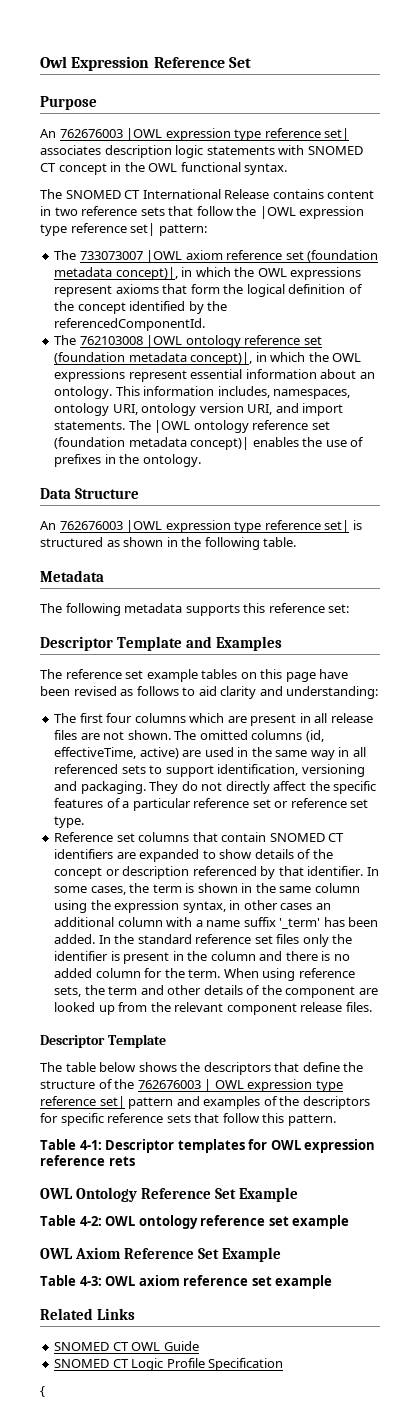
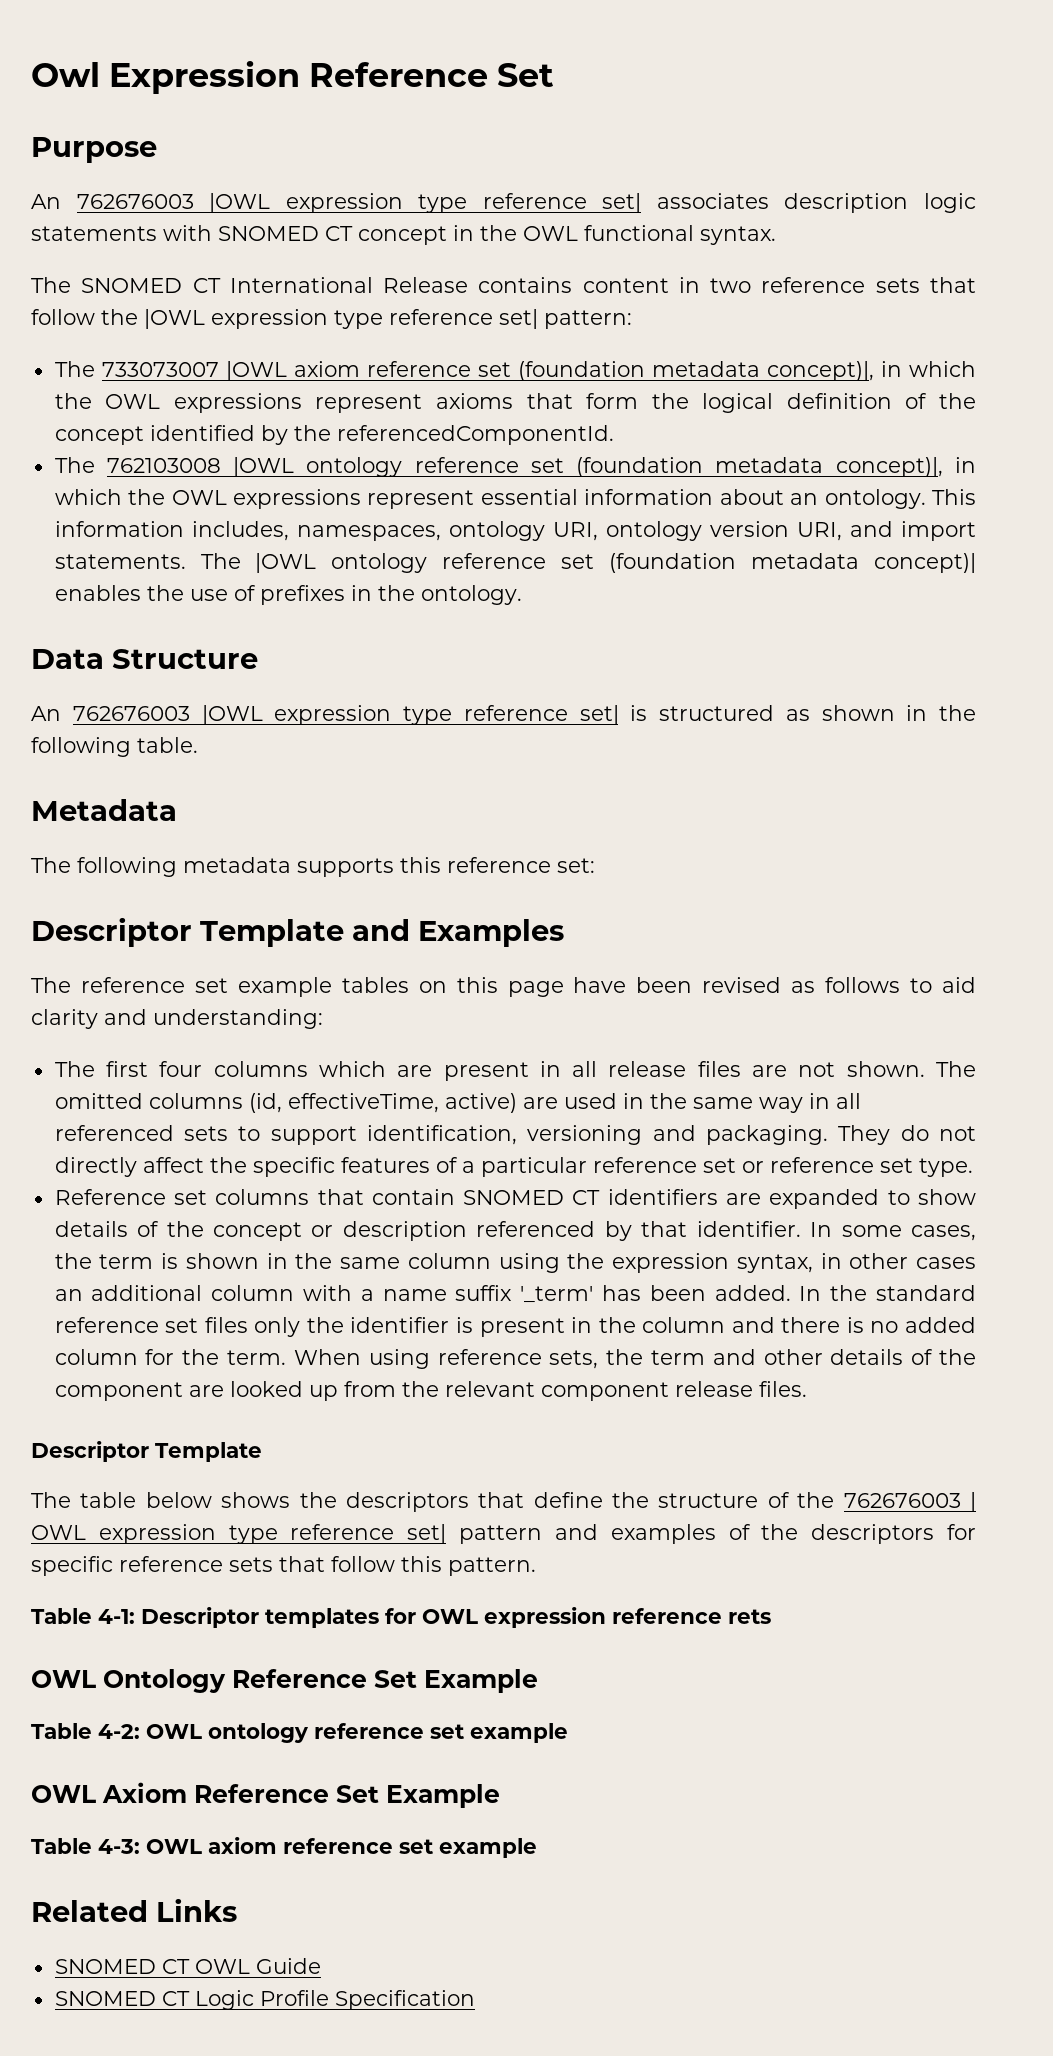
- {

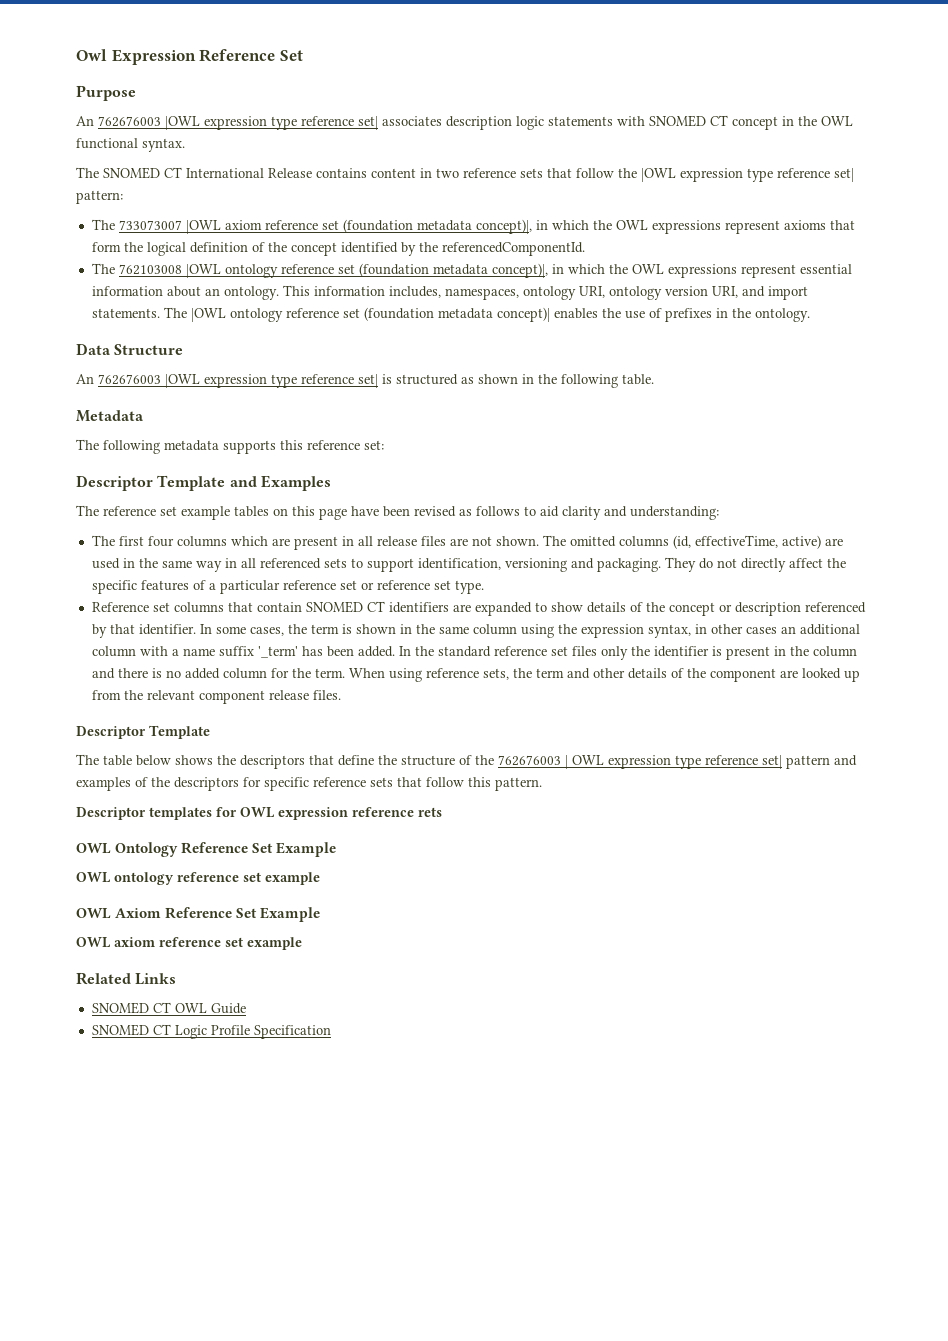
- Table 4-1: Descriptor templates for OWL expression reference rets
+ Descriptor templates for OWL expression reference rets
- Table 4-2: OWL ontology reference set example
+ OWL ontology reference set example
- Table 4-3: OWL axiom reference set example
+ OWL axiom reference set example

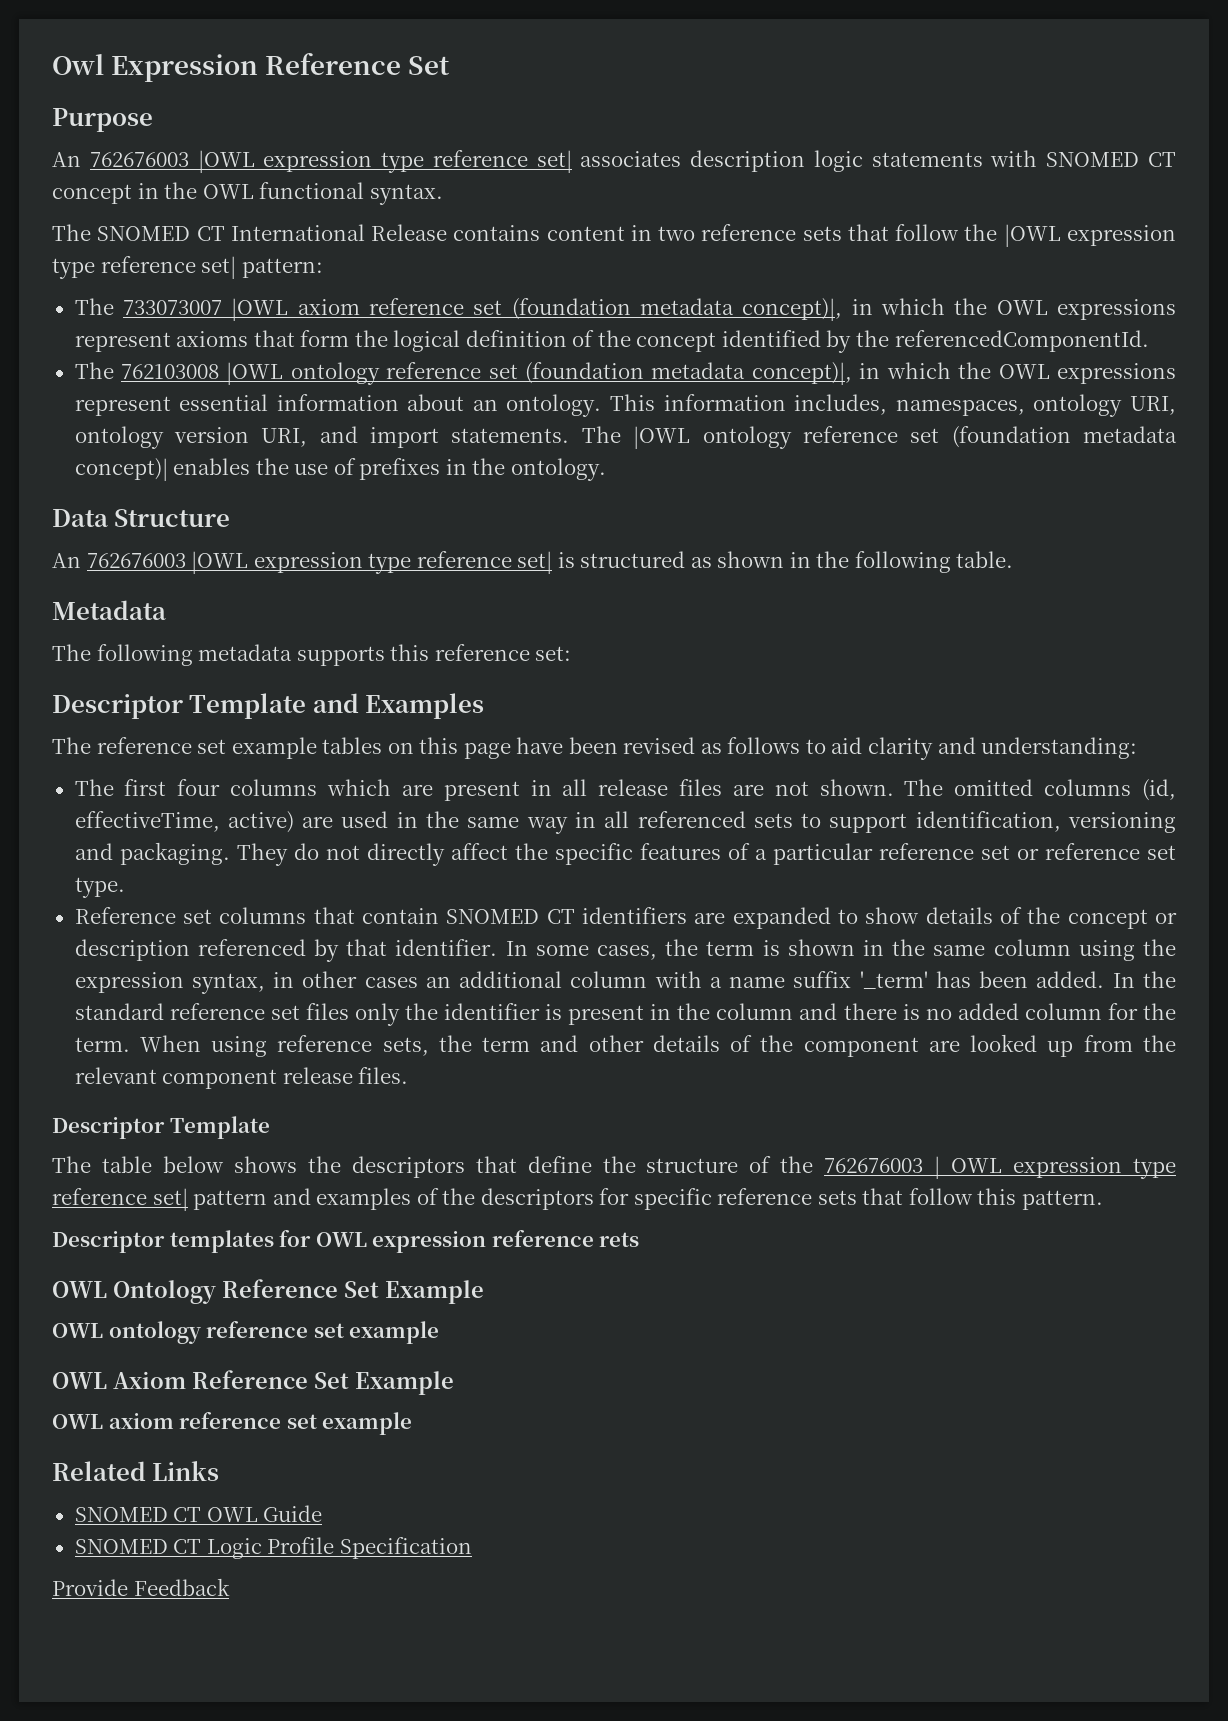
+ Provide Feedback

